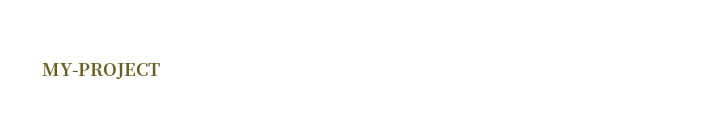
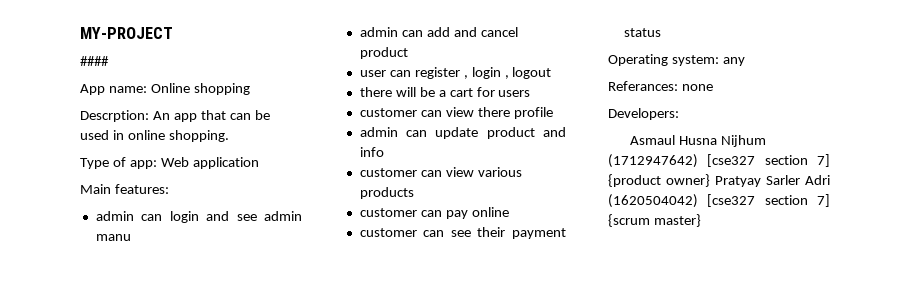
+ ####
+ App name: Online shopping
+ Descrption: An app that can be used in online shopping.
+ Type of app: Web application
+ Main features:
+ admin can login and see admin manu
+ admin can add and cancel product
+ user can register , login , logout
+ there will be a cart for users
+ customer can view there profile
+ admin can update product and info
+ customer can view various products
+ customer can pay online
+ customer can see their payment status
+ Operating system: any
+ Referances: none
+ Developers:
+ Asmaul Husna Nijhum (1712947642) [cse327 section 7] {product owner} Pratyay Sarler Adri (1620504042) [cse327 section 7] {scrum master}

